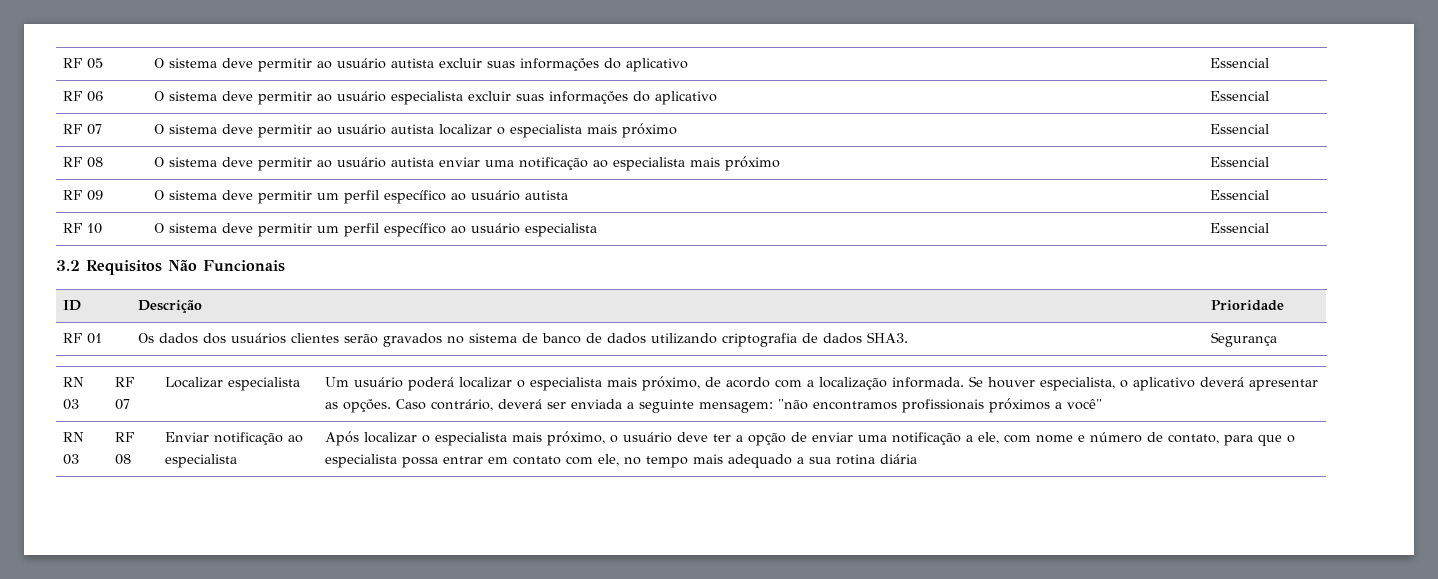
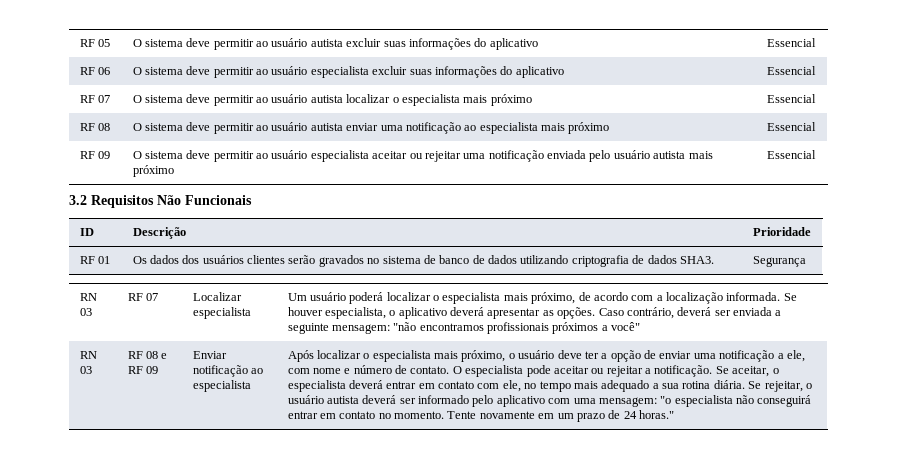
- RF 09 | O sistema deve permitir um perfil específico ao usuário autista | Essencial
- RF 10 | O sistema deve permitir um perfil específico ao usuário especialista | Essencial
+ RF 09 | O sistema deve permitir ao usuário especialista aceitar ou rejeitar uma notificação enviada pelo usuário autista mais próximo | Essencial
- RN 03 | RF 08
+ RN 03 | RF 08 e RF 09
- Após localizar o especialista mais próximo, o usuário deve ter a opção de enviar uma notificação a ele, com nome e número de contato, para que o especialista possa entrar em contato com ele, no tempo mais adequado a sua rotina diária
+ Após localizar o especialista mais próximo, o usuário deve ter a opção de enviar uma notificação a ele, com nome e número de contato. O especialista pode aceitar ou rejeitar a notificação. Se aceitar, o especialista deverá entrar em contato com ele, no tempo mais adequado a sua rotina diária. Se rejeitar, o usuário autista deverá ser informado pelo aplicativo com uma mensagem: "o especialista não conseguirá entrar em contato no momento. Tente novamente em um prazo de 24 horas."

